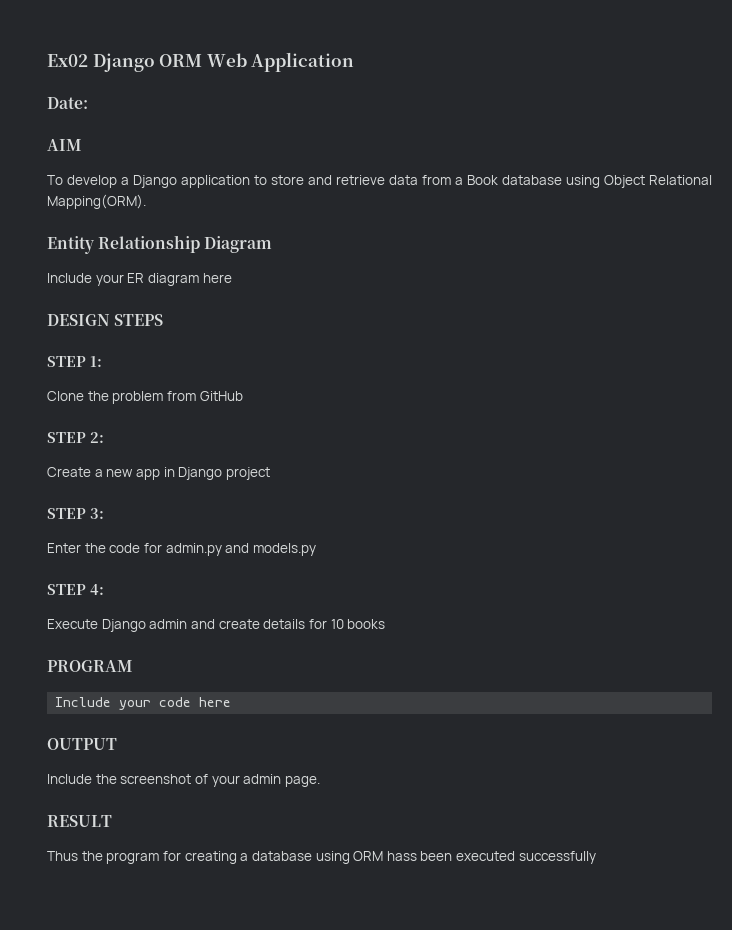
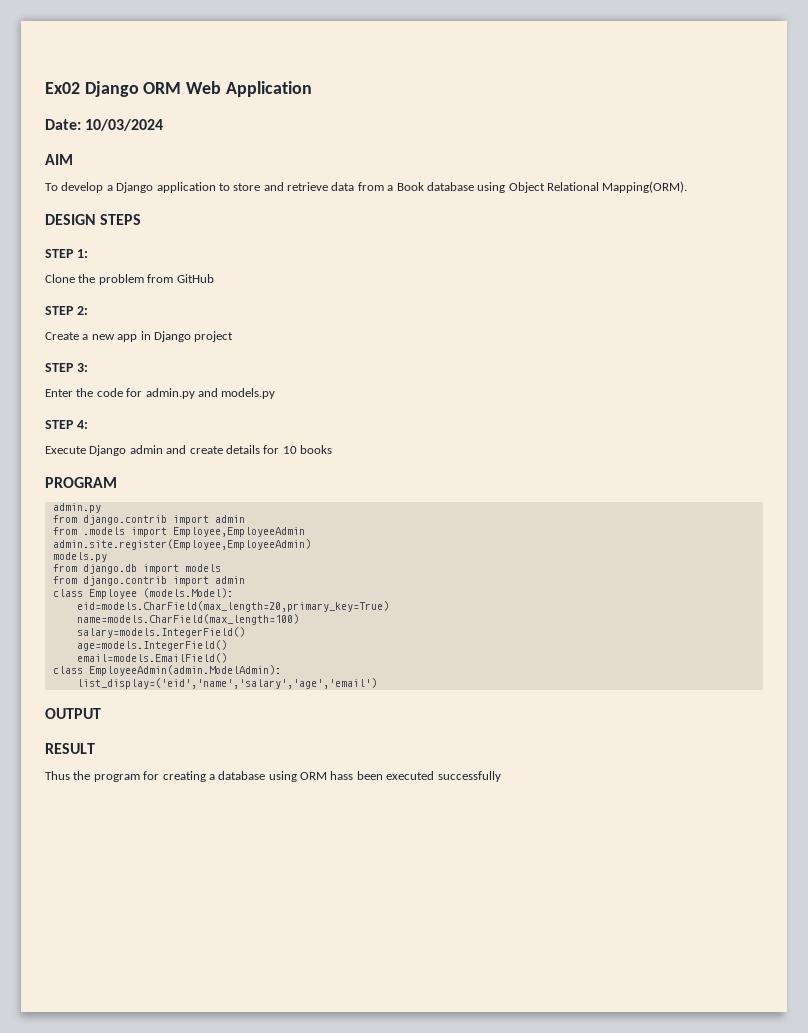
- Date:
+ Date: 10/03/2024
- Entity Relationship Diagram
- Include your ER diagram here
  PROGRAM
- Include your code here
+ admin.py
+ from django.contrib import admin
+ from .models import Employee,EmployeeAdmin
+ admin.site.register(Employee,EmployeeAdmin)
+ models.py
+ from django.db import models
+ from django.contrib import admin
+ class Employee (models.Model):
+ eid=models.CharField(max_length=20,primary_key=True)
+ name=models.CharField(max_length=100)
+ salary=models.IntegerField()
+ age=models.IntegerField()
+ email=models.EmailField()
+ class EmployeeAdmin(admin.ModelAdmin):
+ list_display=('eid','name','salary','age','email')
  OUTPUT
- Include the screenshot of your admin page.

